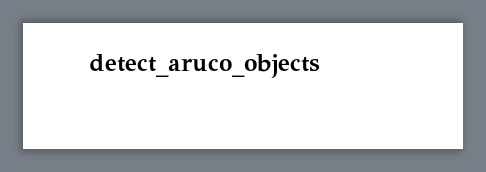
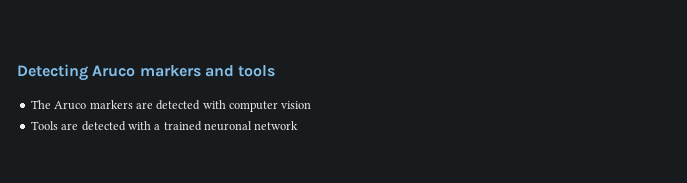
- detect_aruco_objects
+ Detecting Aruco markers and tools
+ The Aruco markers are detected with computer vision
+ Tools are detected with a trained neuronal network

